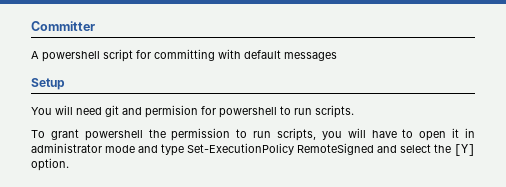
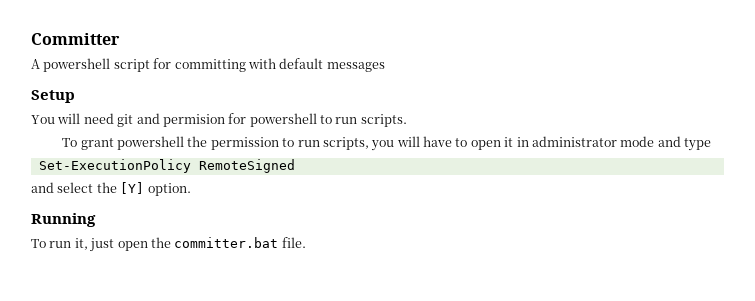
- To grant powershell the permission to run scripts, you will have to open it in administrator mode and type Set-ExecutionPolicy RemoteSigned and select the [Y] option.
+ To grant powershell the permission to run scripts, you will have to open it in administrator mode and type
+ Set-ExecutionPolicy RemoteSigned
+ and select the [Y] option.
+ Running
+ To run it, just open the committer.bat file.

